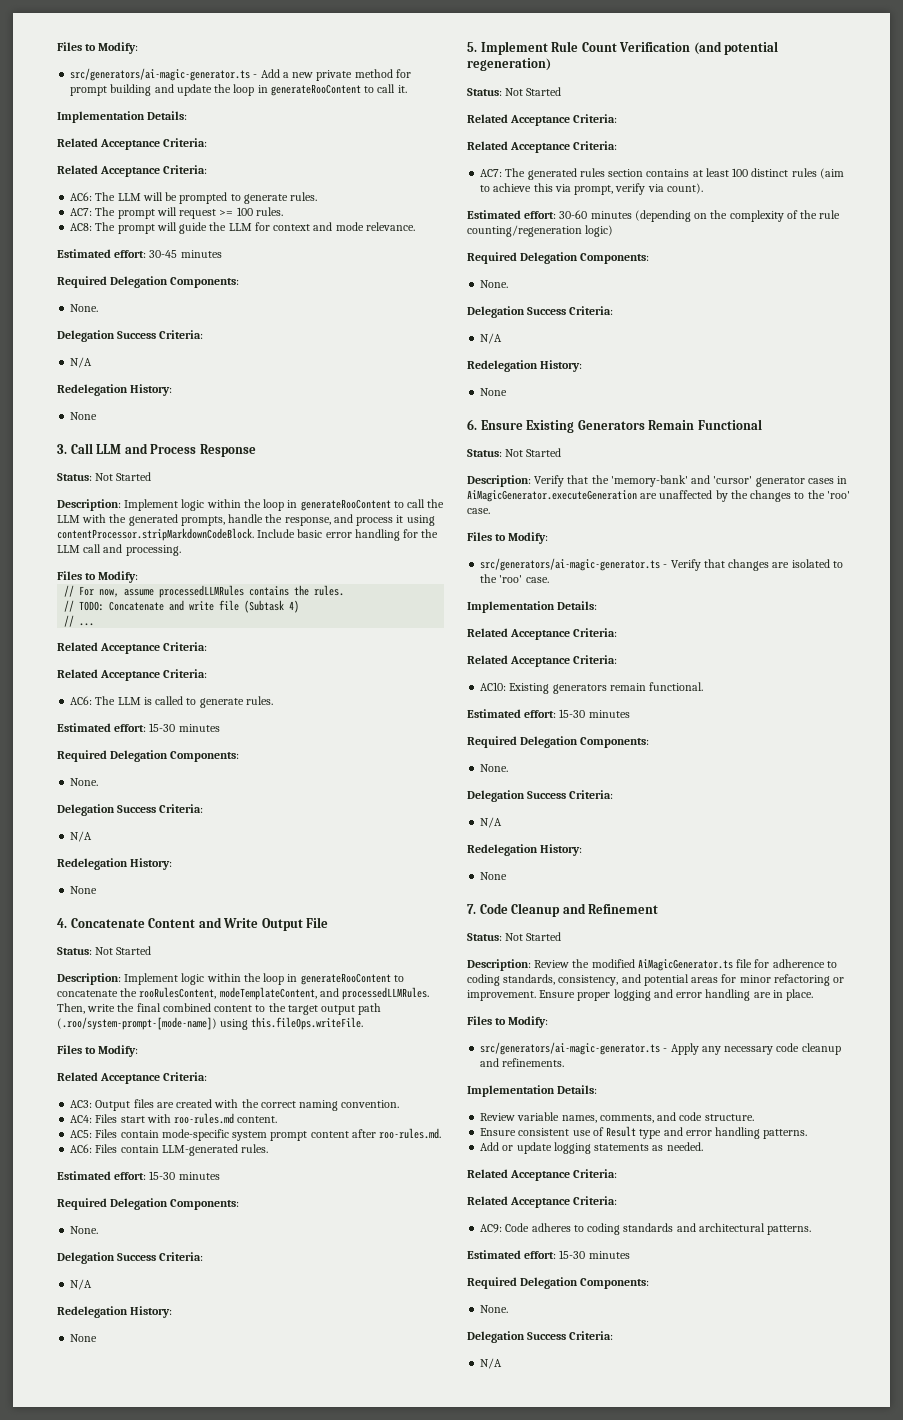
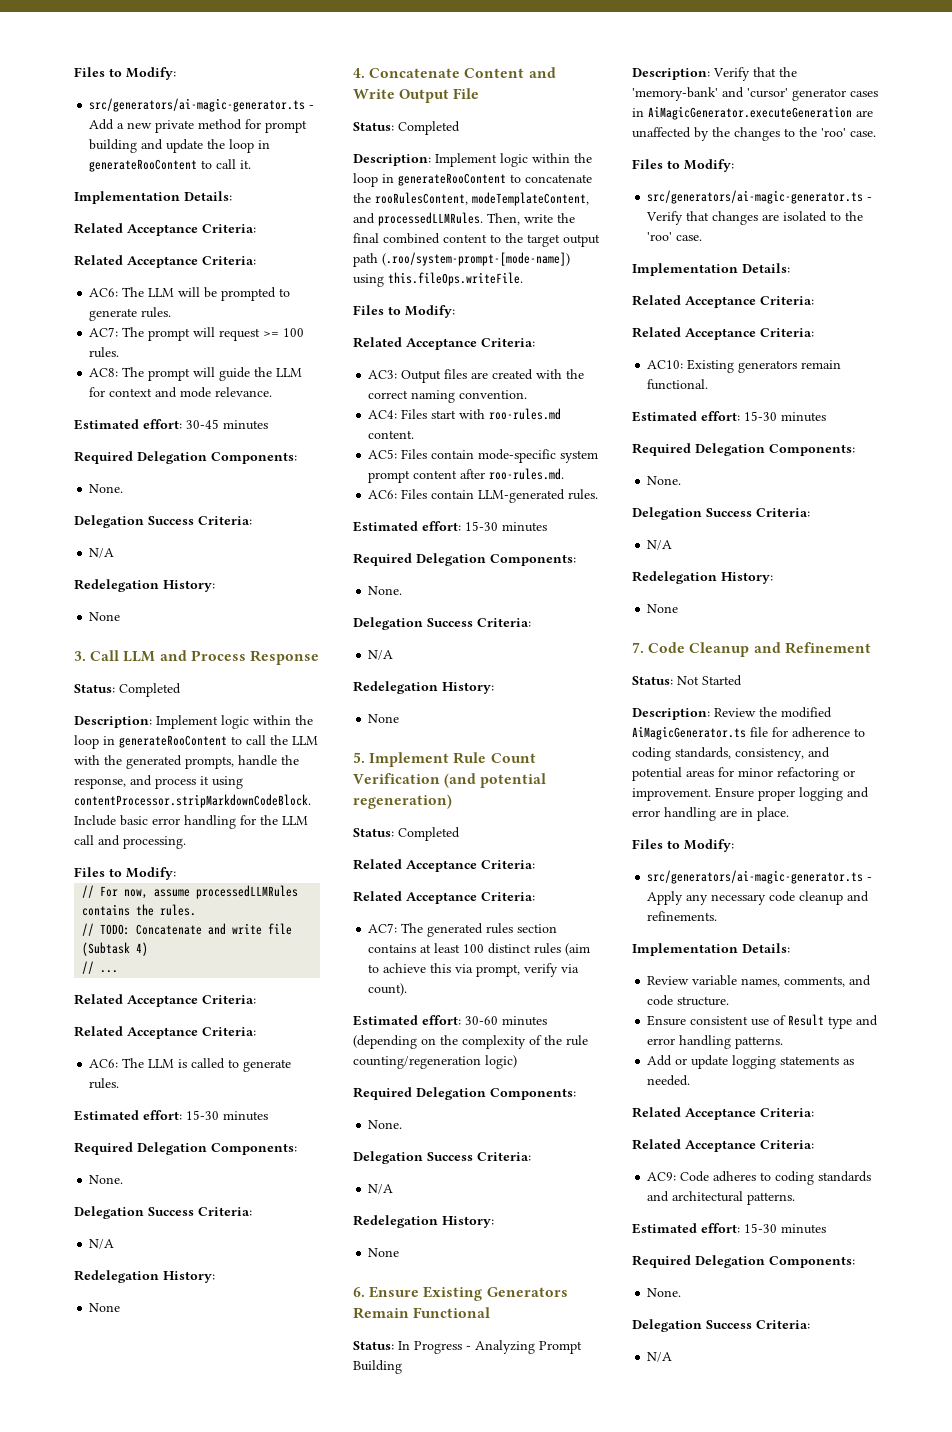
  3. Call LLM and Process Response
- Status: Not Started
+ Status: Completed
  4. Concatenate Content and Write Output File
- Status: Not Started
+ Status: Completed
  5. Implement Rule Count Verification (and potential regeneration)
- Status: Not Started
+ Status: Completed
  6. Ensure Existing Generators Remain Functional
- Status: Not Started
+ Status: In Progress - Analyzing Prompt Building

